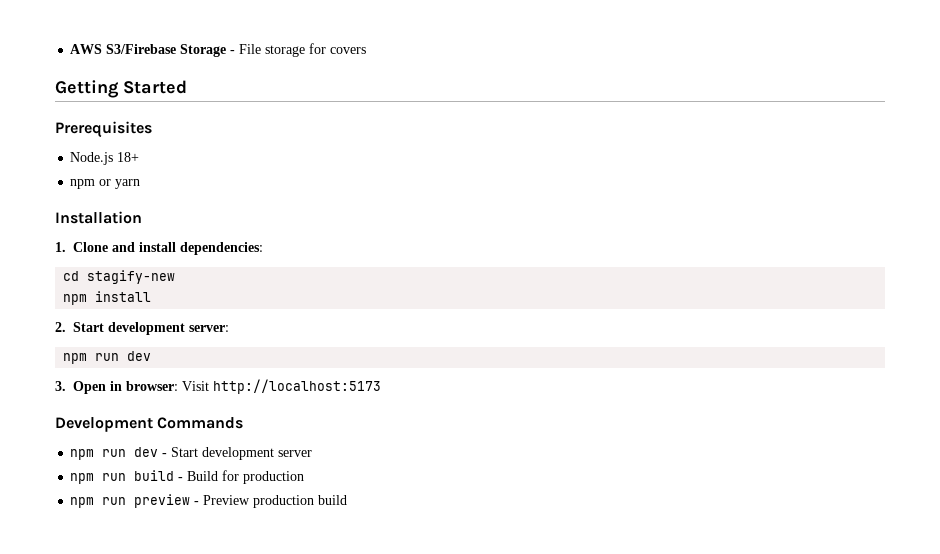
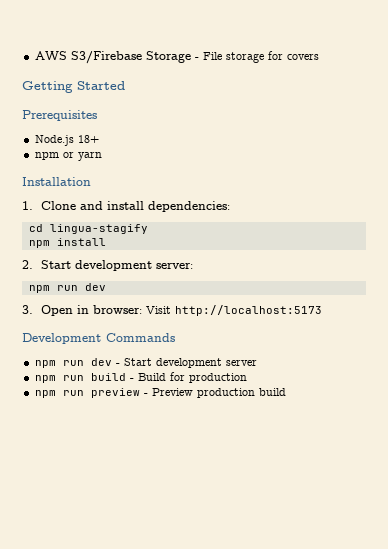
- cd stagify-new
+ cd lingua-stagify

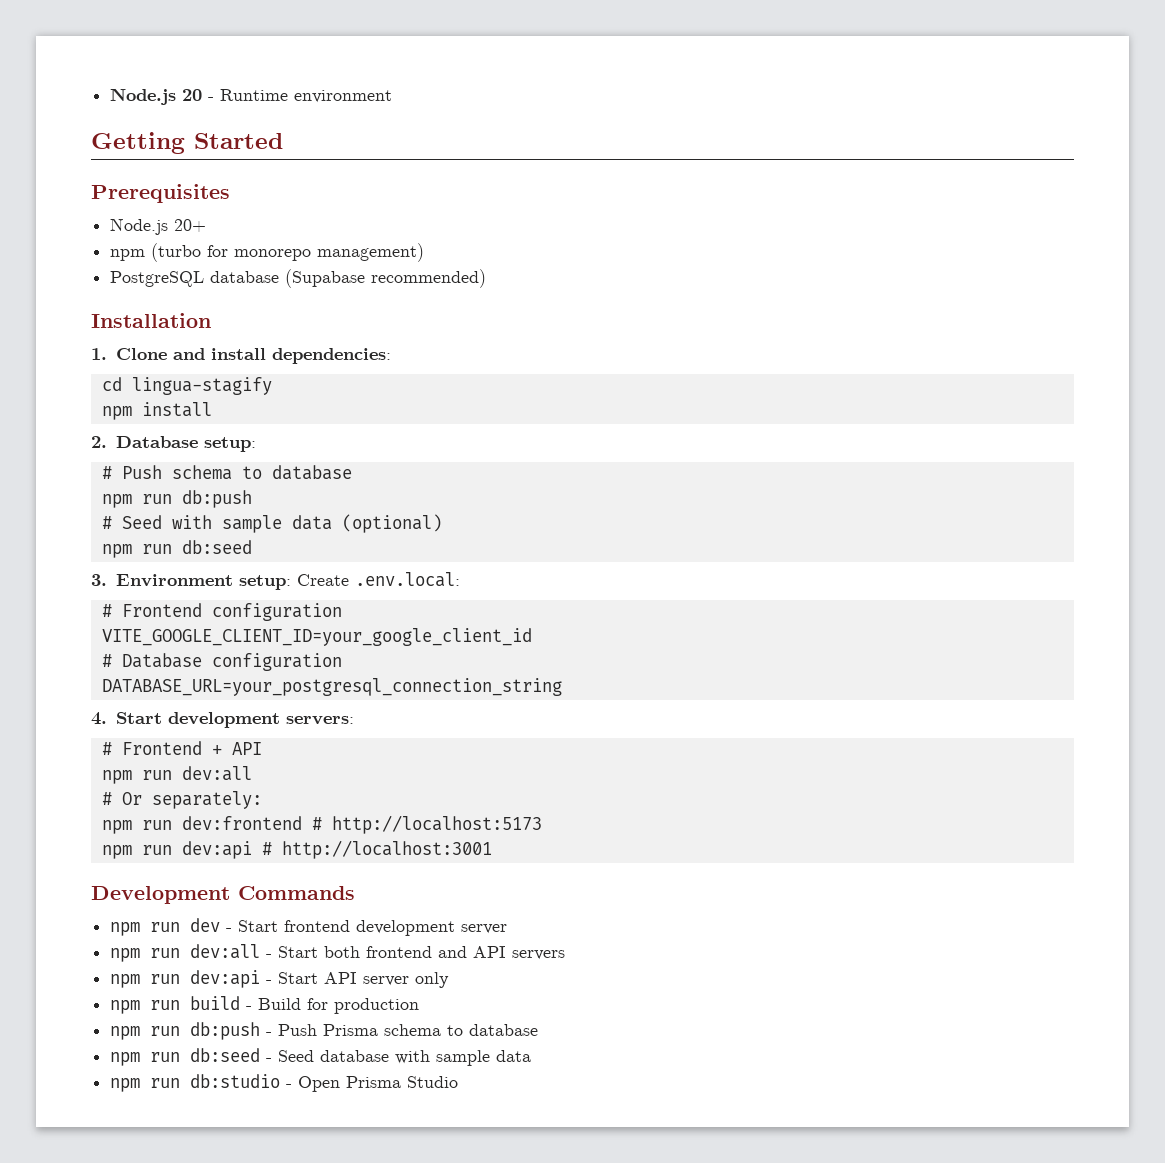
- AWS S3/Firebase Storage - File storage for covers
+ Node.js 20 - Runtime environment
- Node.js 18+
- npm or yarn
+ Node.js 20+
+ npm (turbo for monorepo management)
+ PostgreSQL database (Supabase recommended)
- 2. Start development server:
- npm run dev
- 3. Open in browser: Visit http://localhost:5173
+ 2. Database setup:
+ # Push schema to database
+ npm run db:push
+ # Seed with sample data (optional)
+ npm run db:seed
+ 3. Environment setup: Create .env.local:
+ # Frontend configuration
+ VITE_GOOGLE_CLIENT_ID=your_google_client_id
+ # Database configuration
+ DATABASE_URL=your_postgresql_connection_string
+ 4. Start development servers:
+ # Frontend + API
+ npm run dev:all
+ # Or separately:
+ npm run dev:frontend # http://localhost:5173
+ npm run dev:api # http://localhost:3001
- npm run dev - Start development server
+ npm run dev - Start frontend development server
+ npm run dev:all - Start both frontend and API servers
+ npm run dev:api - Start API server only
- npm run preview - Preview production build
+ npm run db:push - Push Prisma schema to database
+ npm run db:seed - Seed database with sample data
+ npm run db:studio - Open Prisma Studio

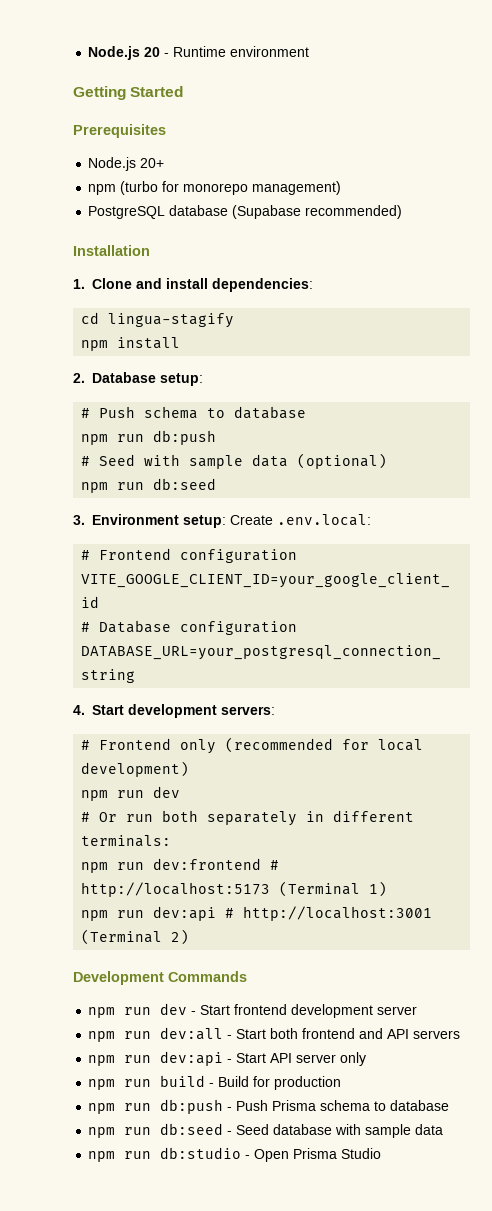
- # Frontend + API
- npm run dev:all
+ # Frontend only (recommended for local development)
+ npm run dev
- # Or separately:
+ # Or run both separately in different terminals:
- npm run dev:frontend # http://localhost:5173
+ npm run dev:frontend # http://localhost:5173 (Terminal 1)
- npm run dev:api # http://localhost:3001
+ npm run dev:api # http://localhost:3001 (Terminal 2)

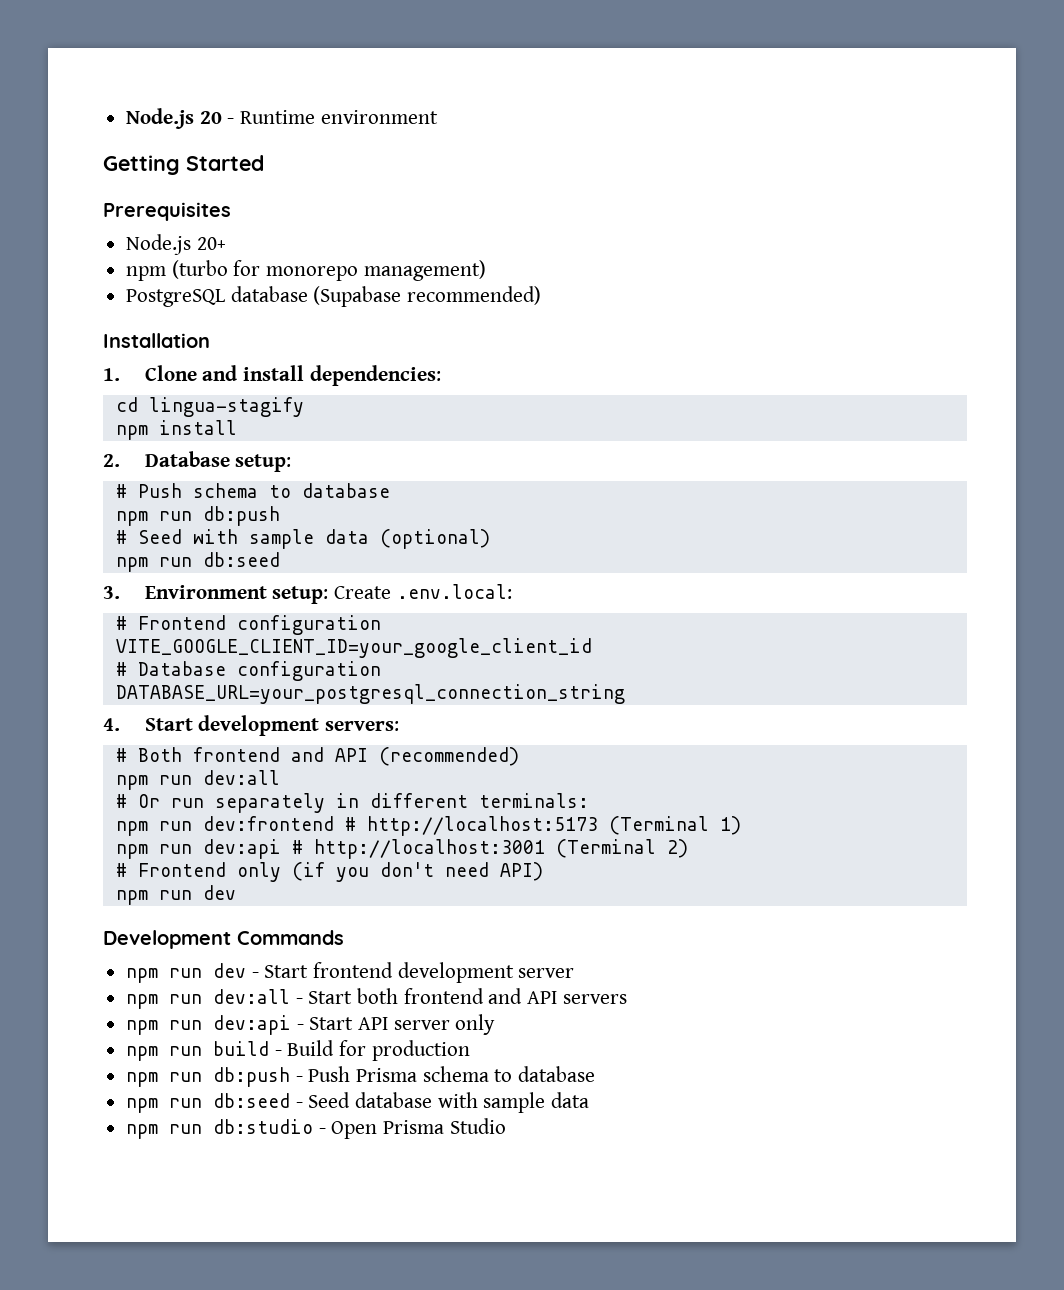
- # Frontend only (recommended for local development)
- npm run dev
+ # Both frontend and API (recommended)
+ npm run dev:all
- # Or run both separately in different terminals:
+ # Or run separately in different terminals:
+ # Frontend only (if you don't need API)
+ npm run dev

